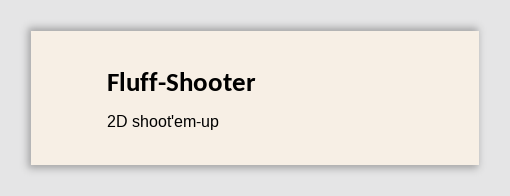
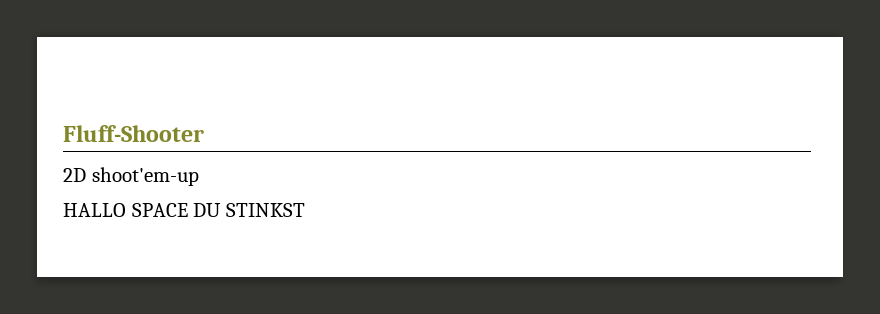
+ HALLO SPACE DU STINKST

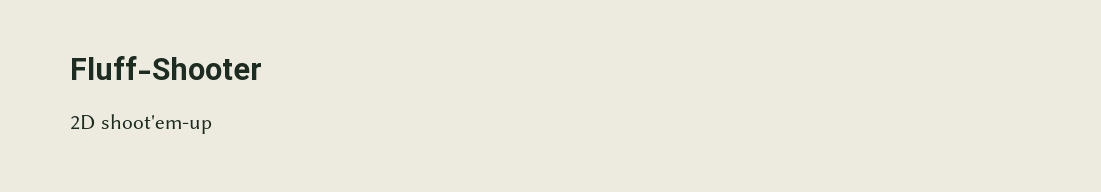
- HALLO SPACE DU STINKST

